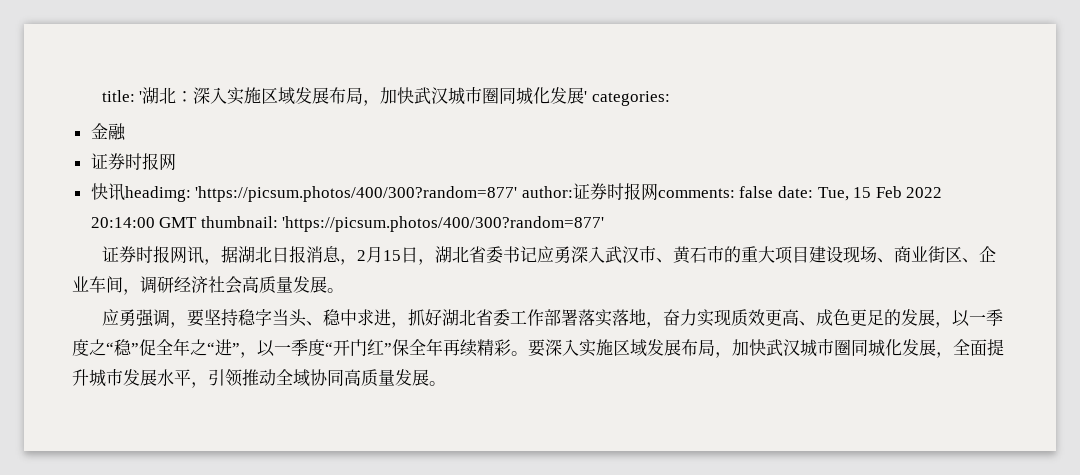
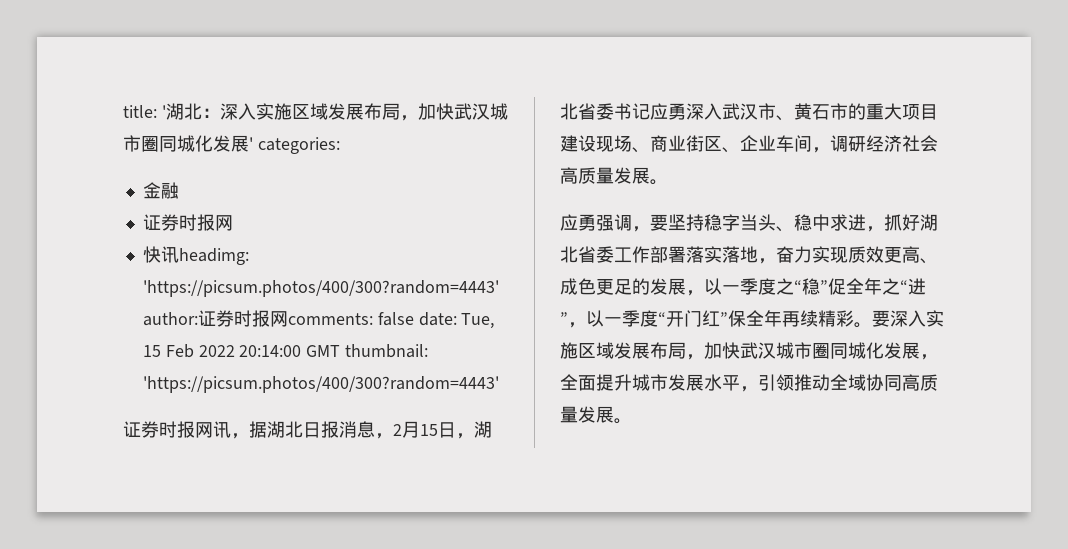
- 快讯headimg: 'https://picsum.photos/400/300?random=877' author:证券时报网comments: false date: Tue, 15 Feb 2022 20:14:00 GMT thumbnail: 'https://picsum.photos/400/300?random=877'
+ 快讯headimg: 'https://picsum.photos/400/300?random=4443' author:证券时报网comments: false date: Tue, 15 Feb 2022 20:14:00 GMT thumbnail: 'https://picsum.photos/400/300?random=4443'

